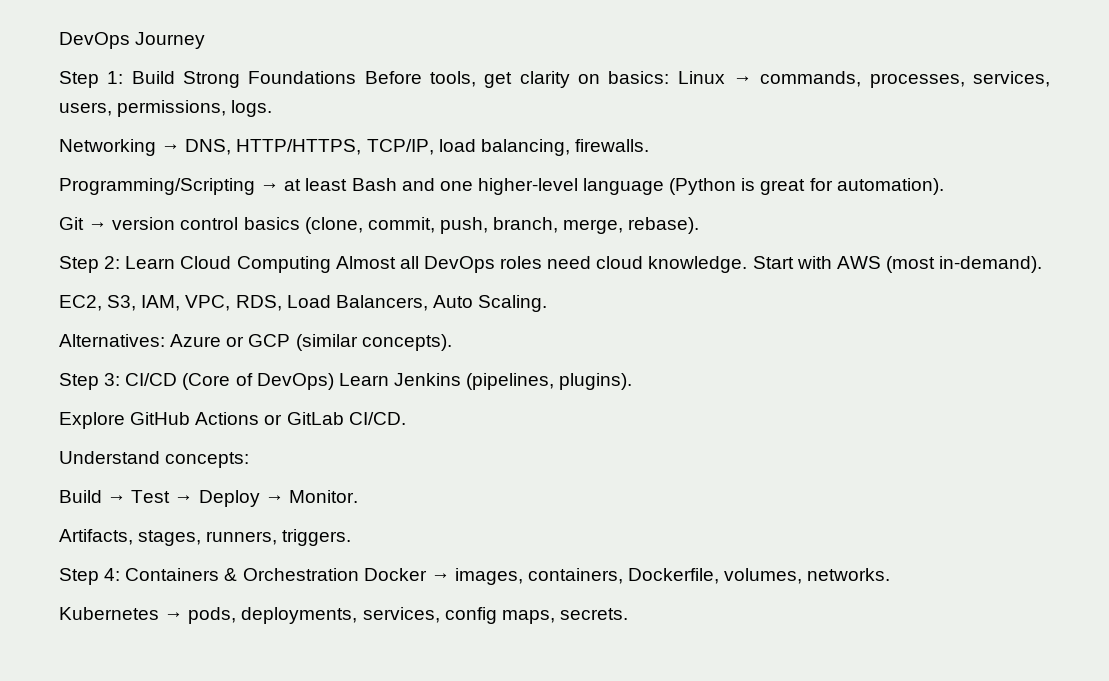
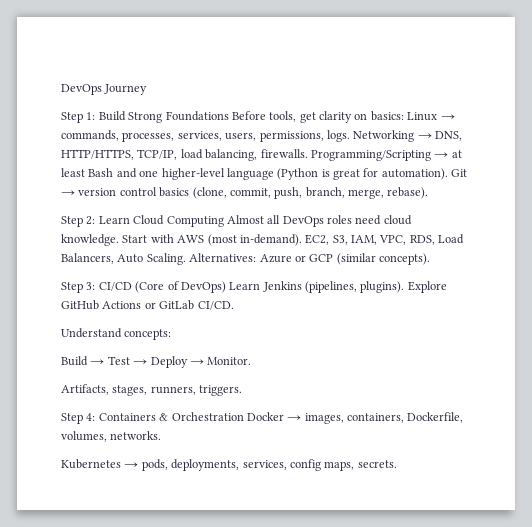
- Step 1: Build Strong Foundations Before tools, get clarity on basics: Linux → commands, processes, services, users, permissions, logs.
- Networking → DNS, HTTP/HTTPS, TCP/IP, load balancing, firewalls.
- Programming/Scripting → at least Bash and one higher-level language (Python is great for automation).
- Git → version control basics (clone, commit, push, branch, merge, rebase).
+ Step 1: Build Strong Foundations Before tools, get clarity on basics: Linux → commands, processes, services, users, permissions, logs. Networking → DNS, HTTP/HTTPS, TCP/IP, load balancing, firewalls. Programming/Scripting → at least Bash and one higher-level language (Python is great for automation). Git → version control basics (clone, commit, push, branch, merge, rebase).
- Start with AWS (most in-demand).
- EC2, S3, IAM, VPC, RDS, Load Balancers, Auto Scaling.
- Alternatives: Azure or GCP (similar concepts).
+ Start with AWS (most in-demand). EC2, S3, IAM, VPC, RDS, Load Balancers, Auto Scaling. Alternatives: Azure or GCP (similar concepts).
- Step 3: CI/CD (Core of DevOps) Learn Jenkins (pipelines, plugins).
- Explore GitHub Actions or GitLab CI/CD.
+ Step 3: CI/CD (Core of DevOps) Learn Jenkins (pipelines, plugins). Explore GitHub Actions or GitLab CI/CD.

